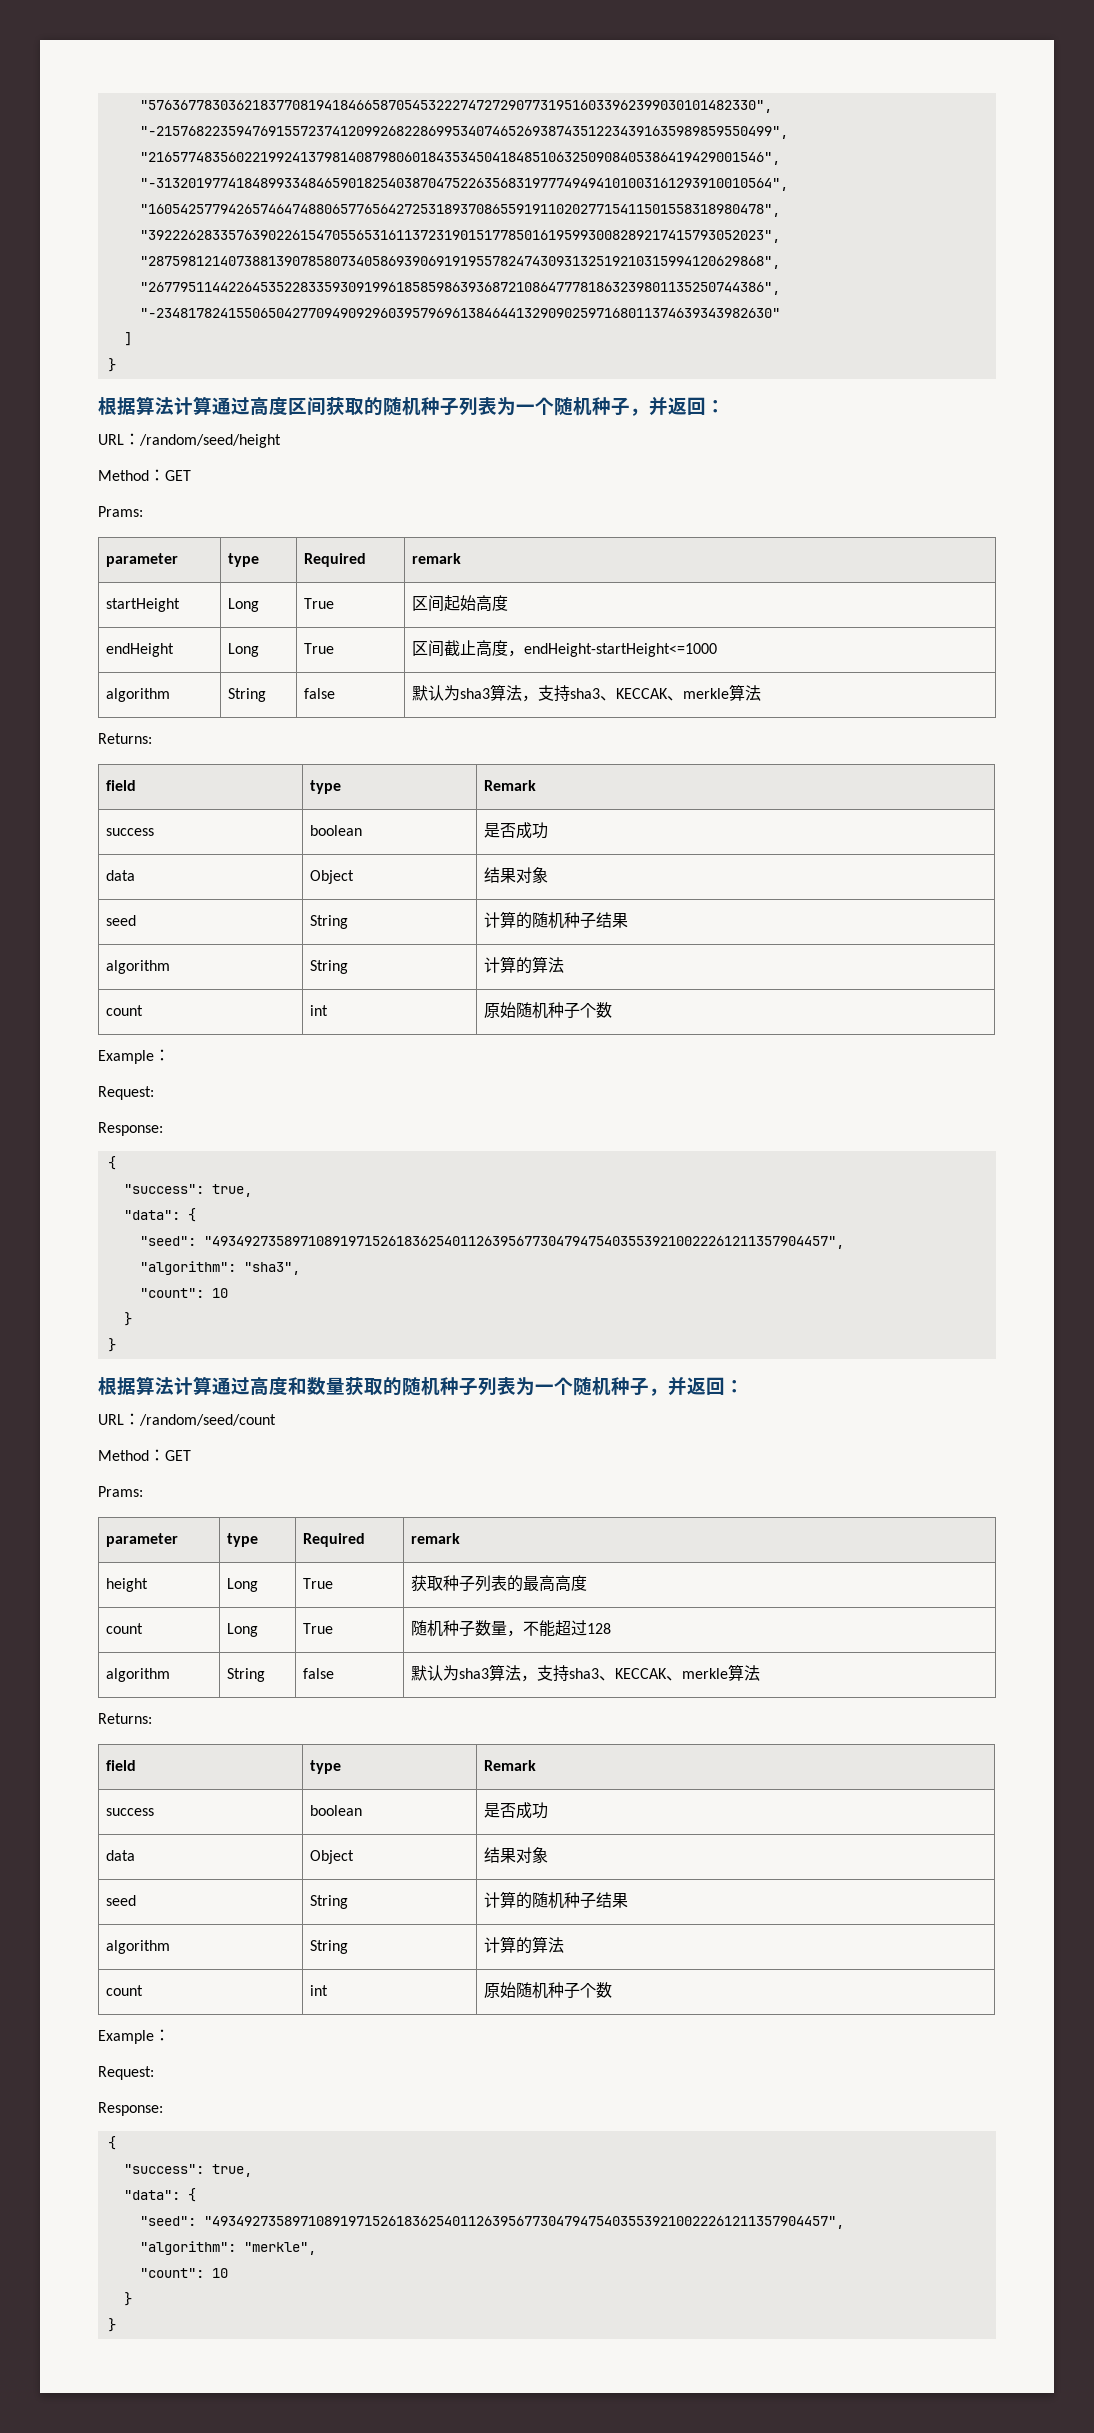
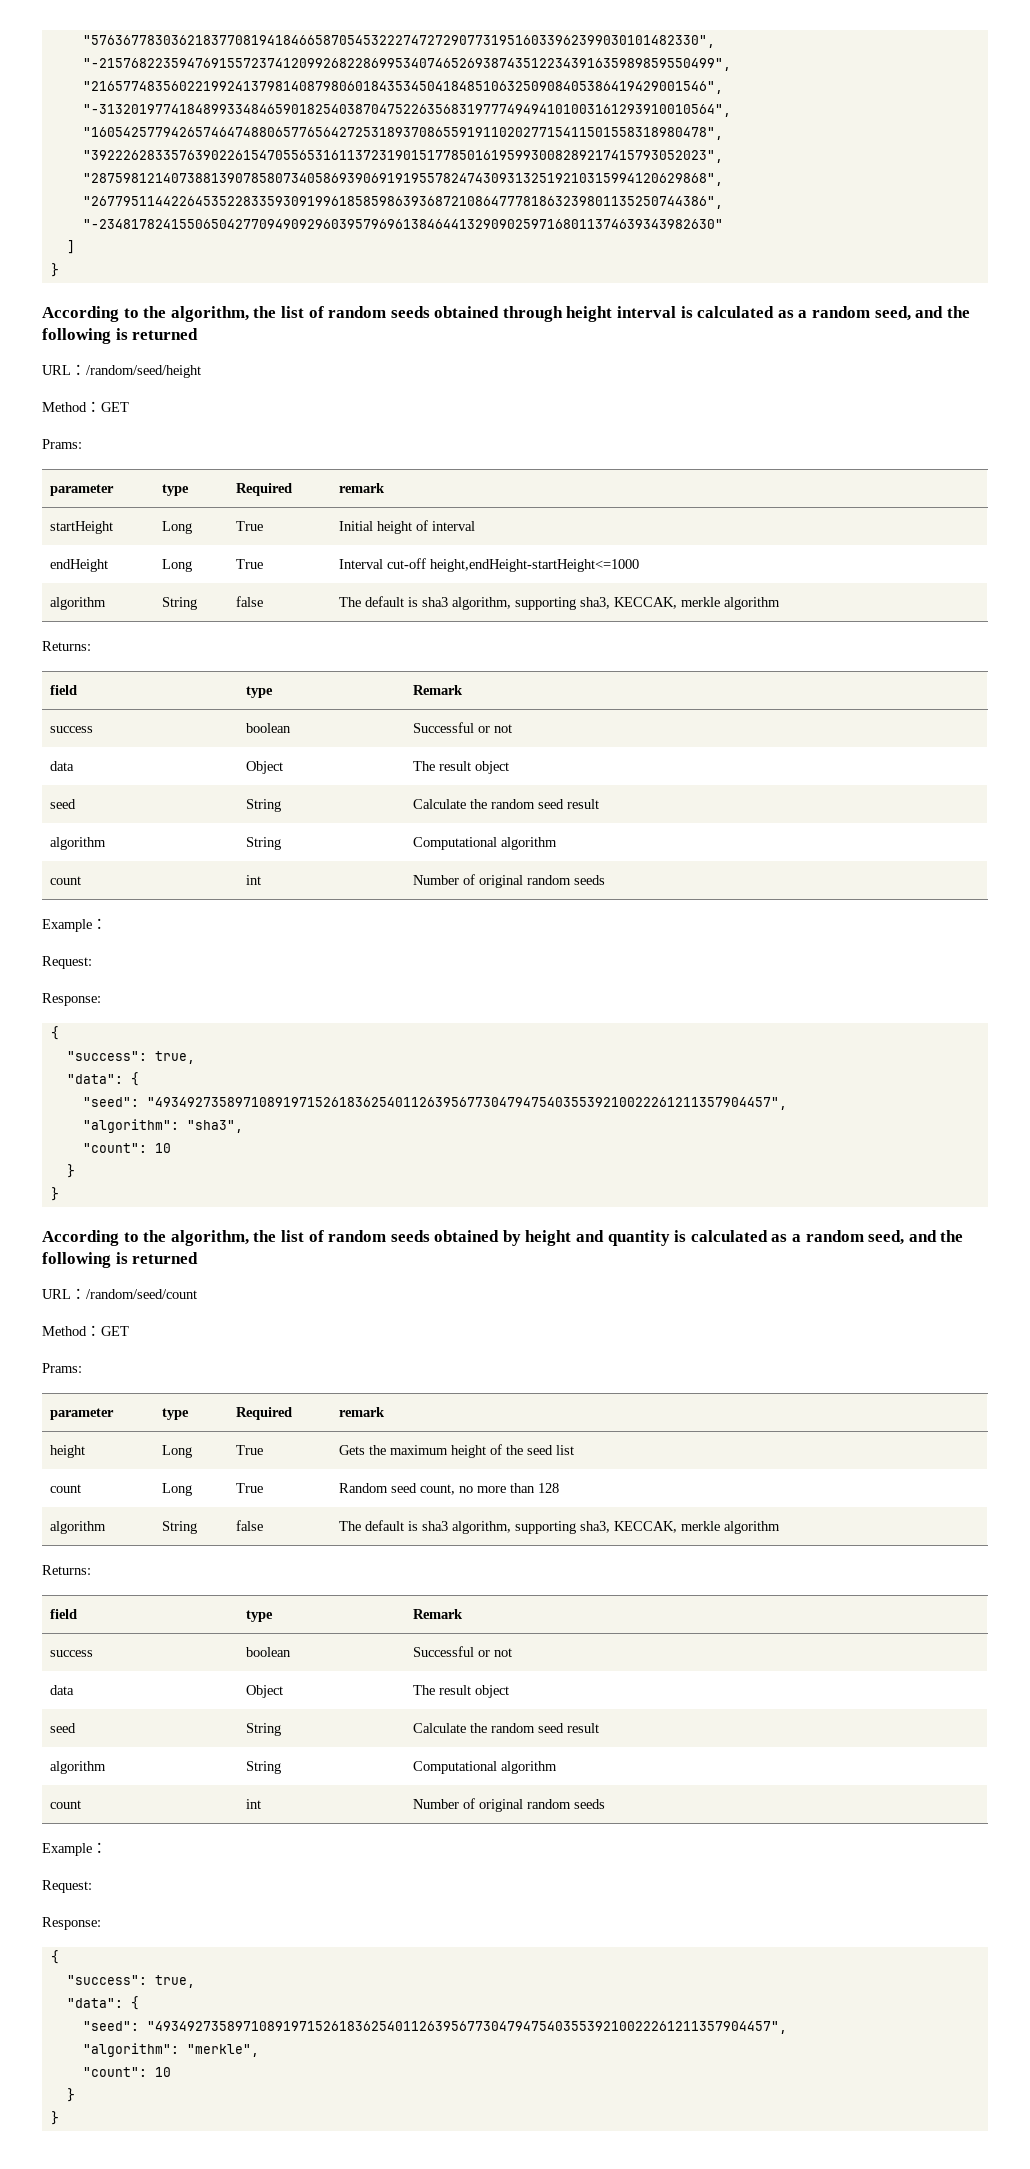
- 根据算法计算通过高度区间获取的随机种子列表为一个随机种子，并返回：
+ According to the algorithm, the list of random seeds obtained through height interval is calculated as a random seed, and the following is returned
- startHeight | Long | True | 区间起始高度
+ startHeight | Long | True | Initial height of interval
- endHeight | Long | True | 区间截止高度，endHeight-startHeight<=1000
- algorithm | String | false | 默认为sha3算法，支持sha3、KECCAK、merkle算法
+ endHeight | Long | True | Interval cut-off height,endHeight-startHeight<=1000
+ algorithm | String | false | The default is sha3 algorithm, supporting sha3, KECCAK, merkle algorithm
  Returns:
  field | type | Remark
- success | boolean | 是否成功
- data | Object | 结果对象
- seed | String | 计算的随机种子结果
- algorithm | String | 计算的算法
- count | int | 原始随机种子个数
+ success | boolean | Successful or not
+ data | Object | The result object
+ seed | String | Calculate the random seed result
+ algorithm | String | Computational algorithm
+ count | int | Number of original random seeds
- 根据算法计算通过高度和数量获取的随机种子列表为一个随机种子，并返回：
+ According to the algorithm, the list of random seeds obtained by height and quantity is calculated as a random seed, and the following is returned
- height | Long | True | 获取种子列表的最高高度
- count | Long | True | 随机种子数量，不能超过128
- algorithm | String | false | 默认为sha3算法，支持sha3、KECCAK、merkle算法
+ height | Long | True | Gets the maximum height of the seed list
+ count | Long | True | Random seed count, no more than 128
+ algorithm | String | false | The default is sha3 algorithm, supporting sha3, KECCAK, merkle algorithm
  Returns:
  field | type | Remark
- success | boolean | 是否成功
- data | Object | 结果对象
- seed | String | 计算的随机种子结果
- algorithm | String | 计算的算法
- count | int | 原始随机种子个数
+ success | boolean | Successful or not
+ data | Object | The result object
+ seed | String | Calculate the random seed result
+ algorithm | String | Computational algorithm
+ count | int | Number of original random seeds

